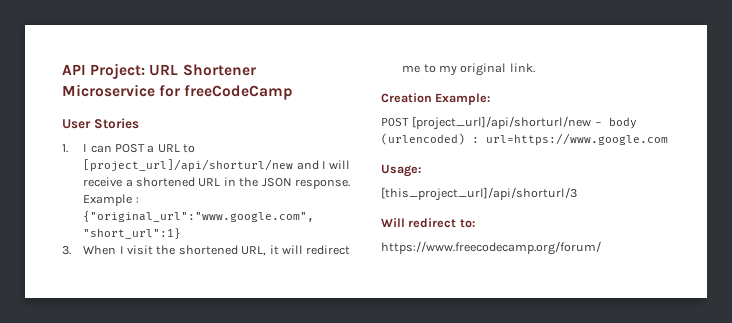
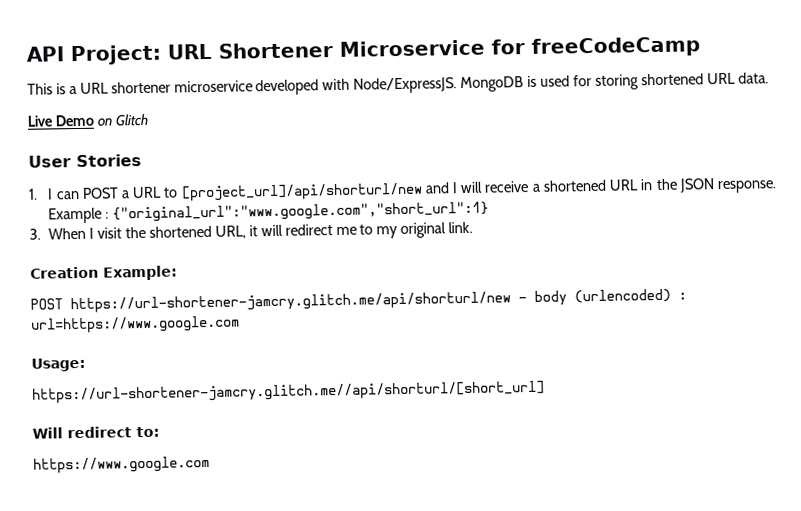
+ This is a URL shortener microservice developed with Node/ExpressJS. MongoDB is used for storing shortened URL data.
+ Live Demo on Glitch
- POST [project_url]/api/shorturl/new - body (urlencoded) : url=https://www.google.com
+ POST https://url-shortener-jamcry.glitch.me/api/shorturl/new - body (urlencoded) : url=https://www.google.com
- [this_project_url]/api/shorturl/3
+ https://url-shortener-jamcry.glitch.me//api/shorturl/[short_url]
- https://www.freecodecamp.org/forum/
+ https://www.google.com

